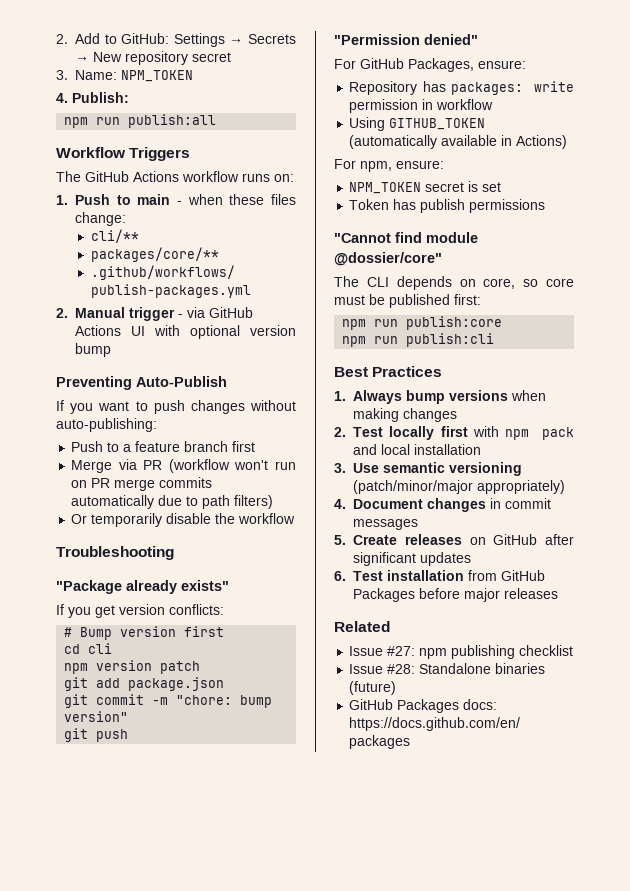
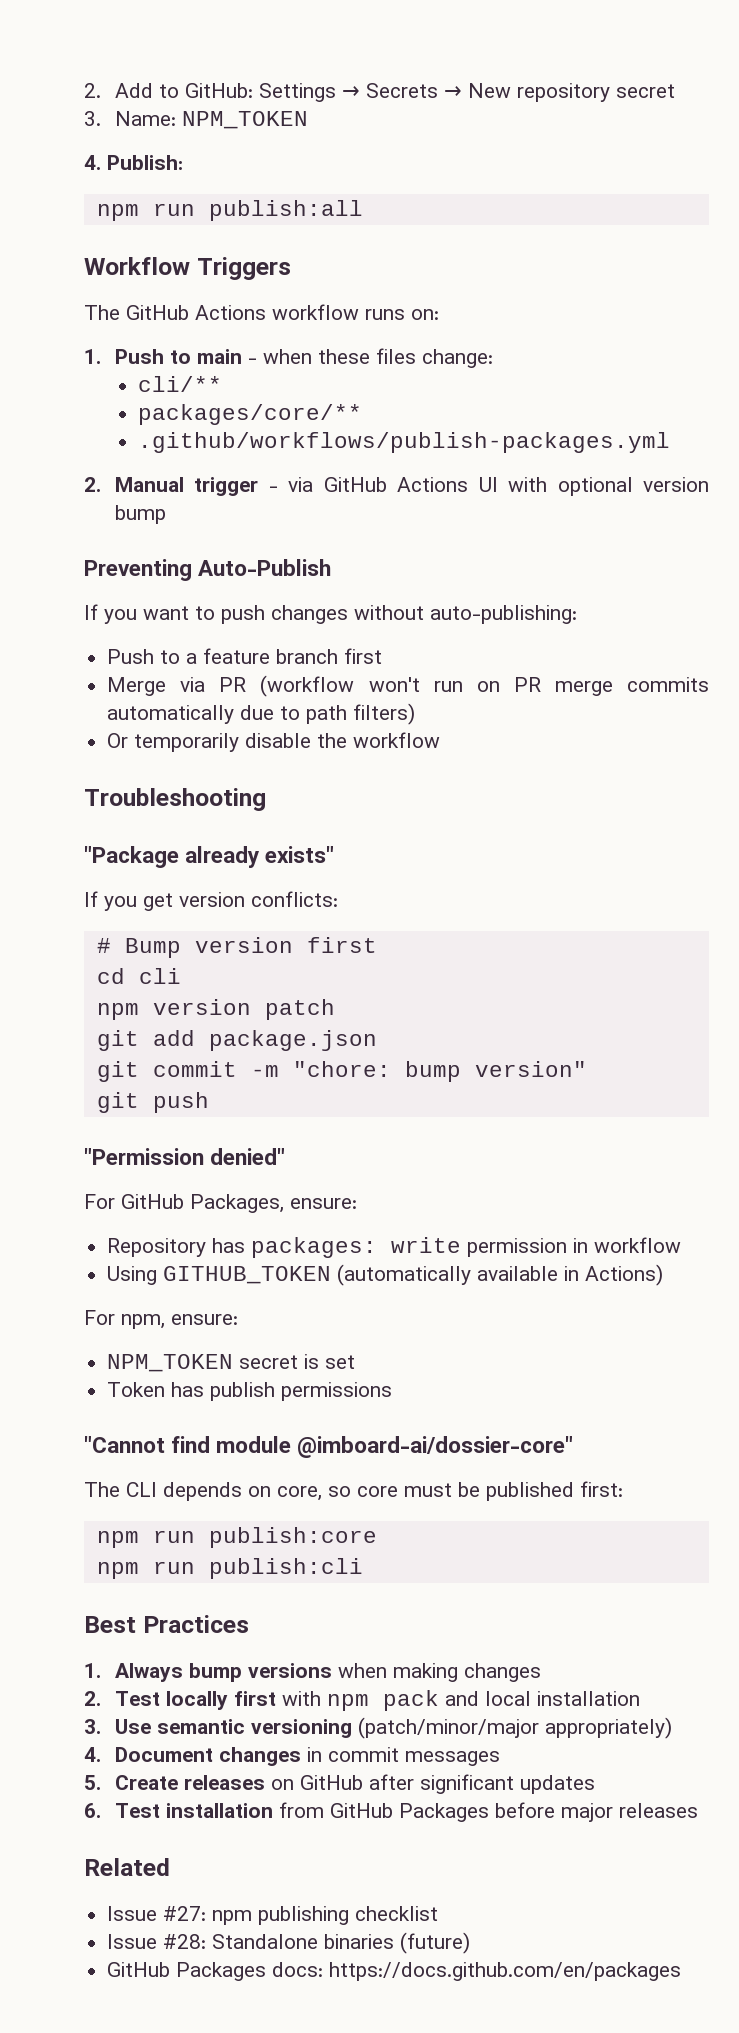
- "Cannot find module @dossier/core"
+ "Cannot find module @imboard-ai/dossier-core"

